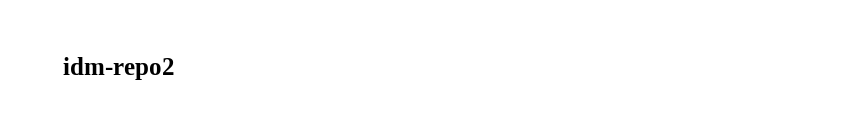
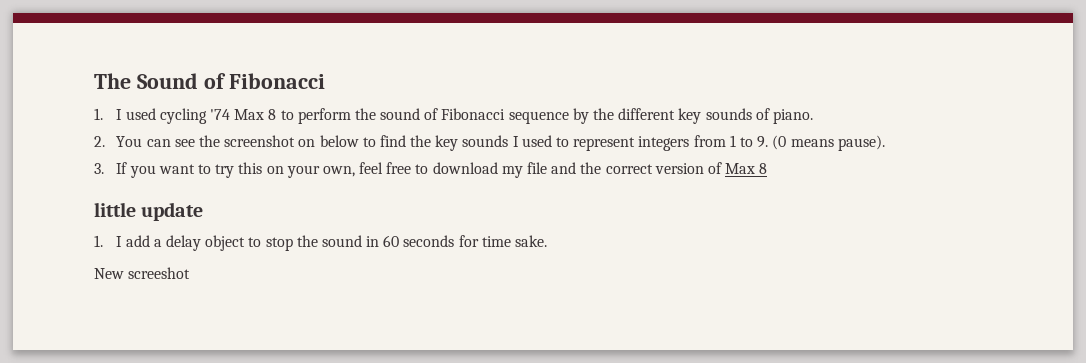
- idm-repo2
+ The Sound of Fibonacci
+ 1. I used cycling '74 Max 8 to perform the sound of Fibonacci sequence by the different key sounds of piano.
+ 2. You can see the screenshot on below to find the key sounds I used to represent integers from 1 to 9. (0 means pause).
+ 3. If you want to try this on your own, feel free to download my file and the correct version of Max 8
+ little update
+ 1. I add a delay object to stop the sound in 60 seconds for time sake.
+ New screeshot

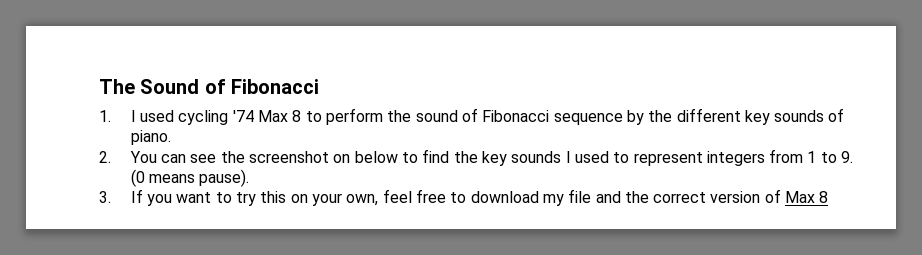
- little update
- 1. I add a delay object to stop the sound in 60 seconds for time sake.
- New screeshot

